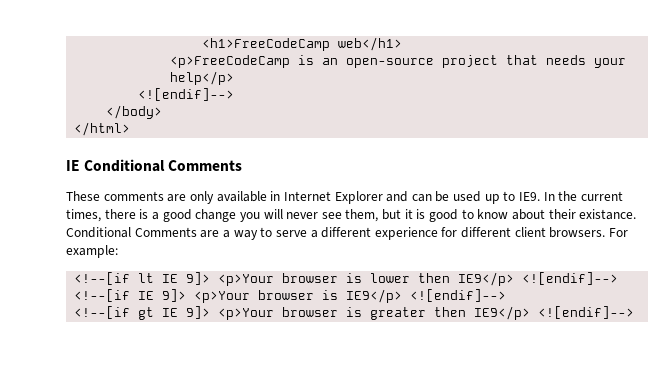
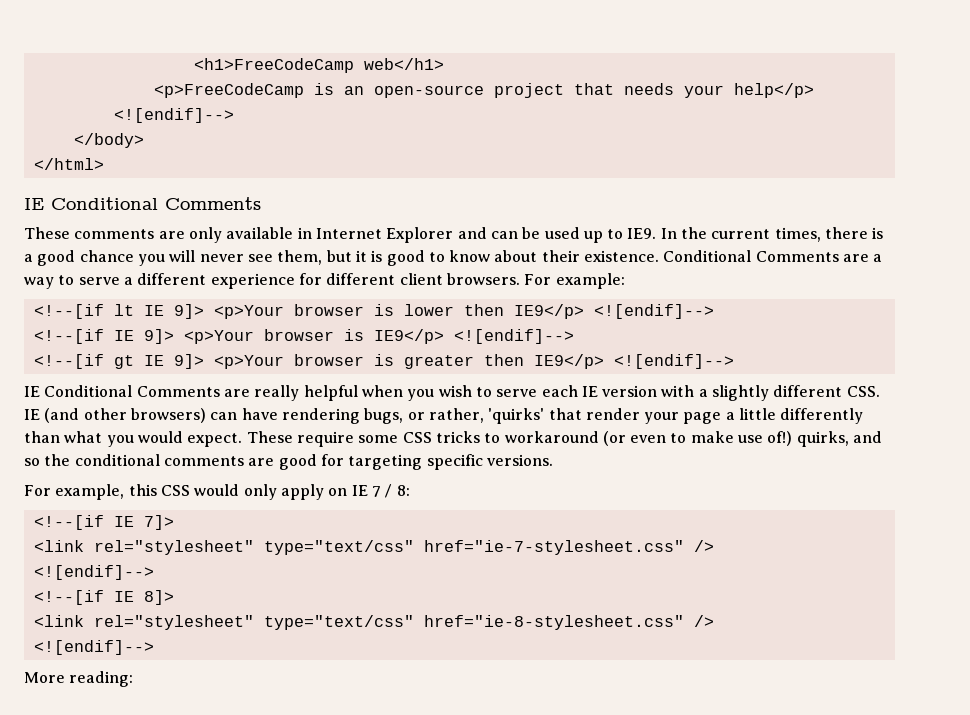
- These comments are only available in Internet Explorer and can be used up to IE9. In the current times, there is a good change you will never see them, but it is good to know about their existance.
+ These comments are only available in Internet Explorer and can be used up to IE9. In the current times, there is a good chance you will never see them, but it is good to know about their existence.
+ IE Conditional Comments are really helpful when you wish to serve each IE version with a slightly different CSS. IE (and other browsers) can have rendering bugs, or rather, 'quirks' that render your page a little differently than what you would expect. These require some CSS tricks to workaround (or even to make use of!) quirks, and so the conditional comments are good for targeting specific versions.
+ For example, this CSS would only apply on IE 7 / 8:
+ <!--[if IE 7]>
+ <link rel="stylesheet" type="text/css" href="ie-7-stylesheet.css" />
+ <![endif]-->
+ <!--[if IE 8]>
+ <link rel="stylesheet" type="text/css" href="ie-8-stylesheet.css" />
+ <![endif]-->
+ More reading:

